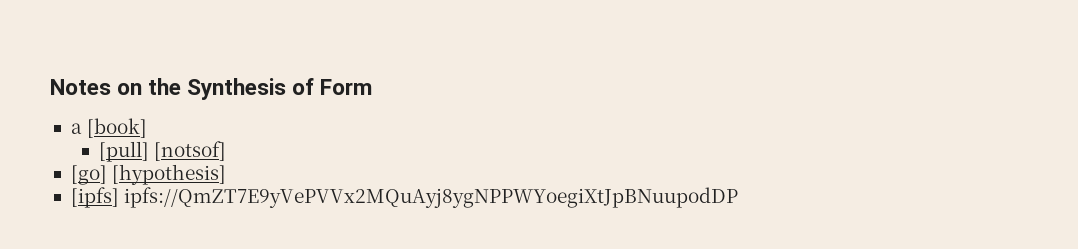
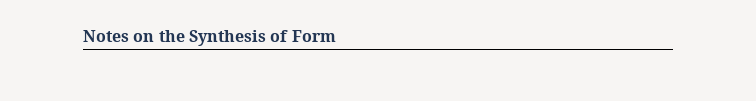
- a [book]
- [pull] [notsof]
- [go] [hypothesis]
- [ipfs] ipfs://QmZT7E9yVePVVx2MQuAyj8ygNPPWYoegiXtJpBNuupodDP

